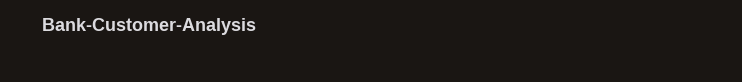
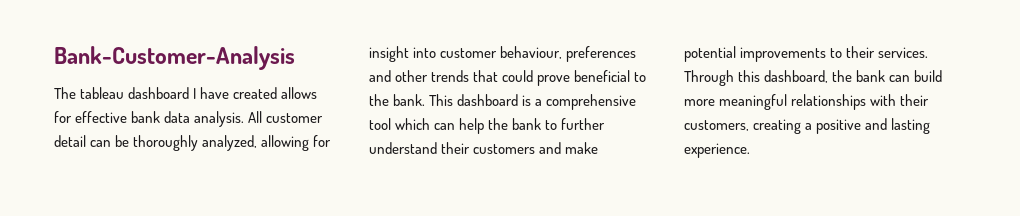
+ The tableau dashboard I have created allows for effective bank data analysis. All customer detail can be thoroughly analyzed, allowing for insight into customer behaviour, preferences and other trends that could prove beneficial to the bank. This dashboard is a comprehensive tool which can help the bank to further understand their customers and make potential improvements to their services. Through this dashboard, the bank can build more meaningful relationships with their customers, creating a positive and lasting experience.

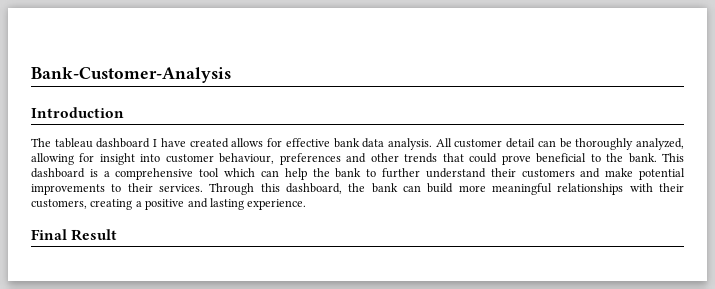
+ Introduction
+ Final Result

